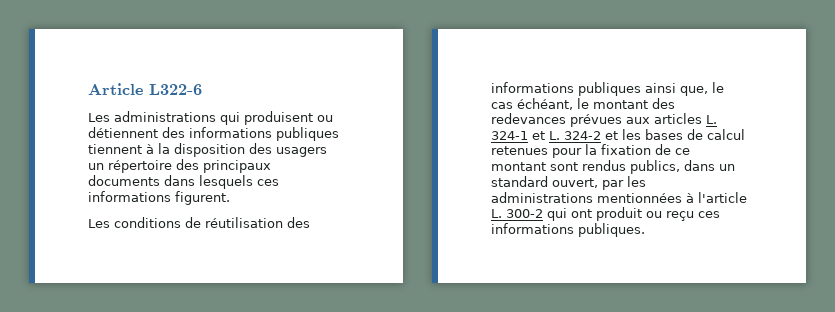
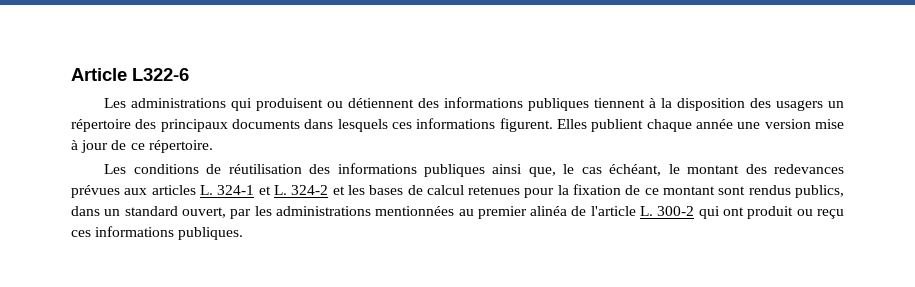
+ Elles publient chaque année une version mise à jour de ce répertoire.
- Les conditions de réutilisation des informations publiques ainsi que, le cas échéant, le montant des redevances prévues aux articles L. 324-1 et L. 324-2 et les bases de calcul retenues pour la fixation de ce montant sont rendus publics, dans un standard ouvert, par les administrations mentionnées à l'article L. 300-2 qui ont produit ou reçu ces informations publiques.
+ Les conditions de réutilisation des informations publiques ainsi que, le cas échéant, le montant des redevances prévues aux articles L. 324-1 et L. 324-2 et les bases de calcul retenues pour la fixation de ce montant sont rendus publics, dans un standard ouvert, par les administrations mentionnées au premier alinéa de l'article L. 300-2 qui ont produit ou reçu ces informations publiques.

